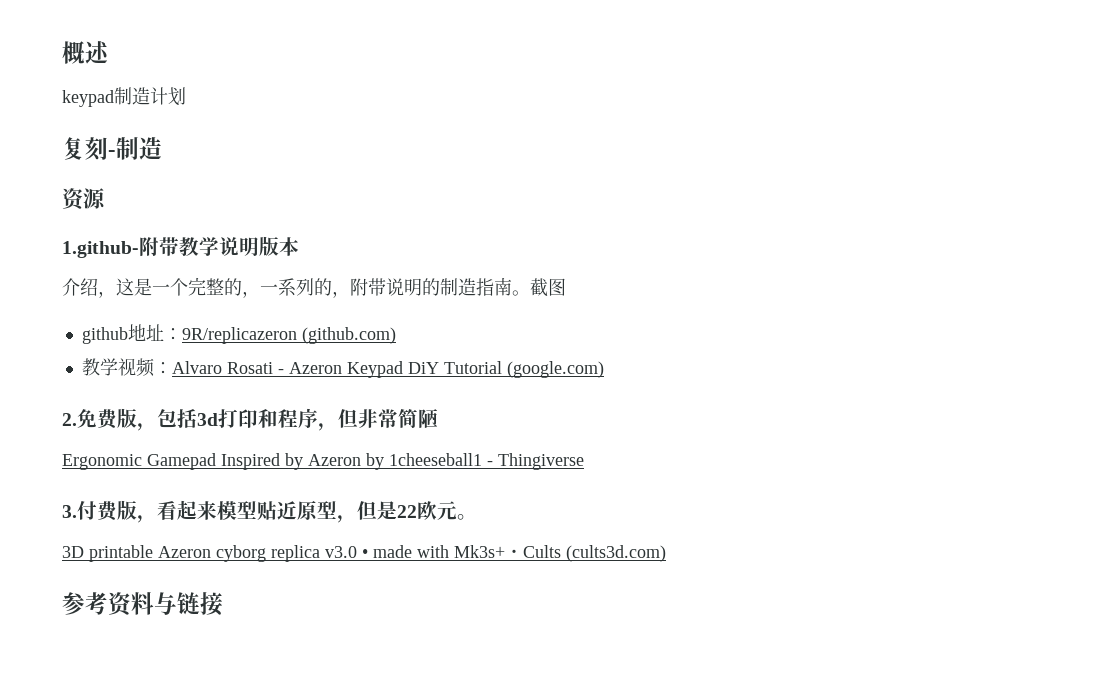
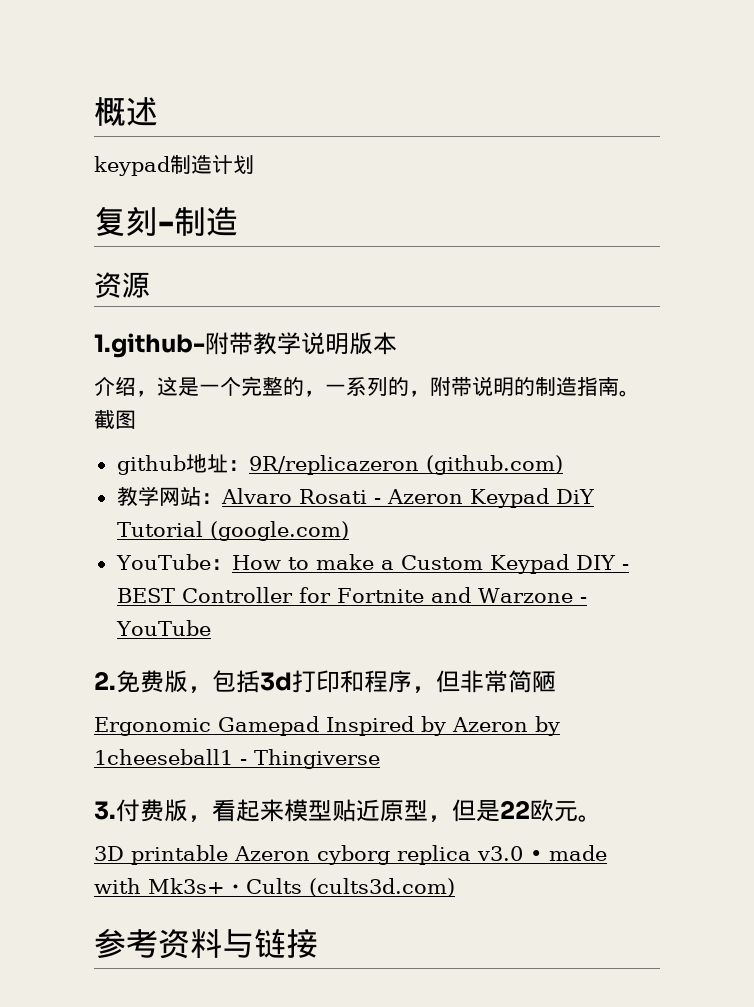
- 教学视频：Alvaro Rosati - Azeron Keypad DiY Tutorial (google.com)
+ 教学网站：Alvaro Rosati - Azeron Keypad DiY Tutorial (google.com)
+ YouTube：How to make a Custom Keypad DIY - BEST Controller for Fortnite and Warzone - YouTube

